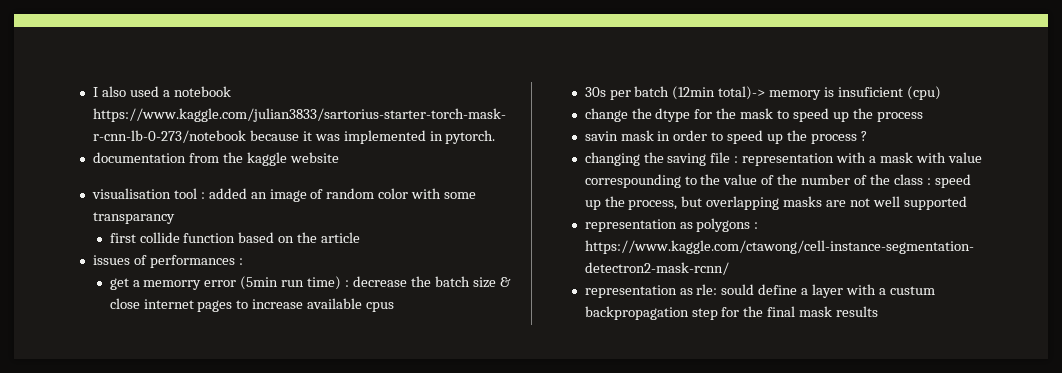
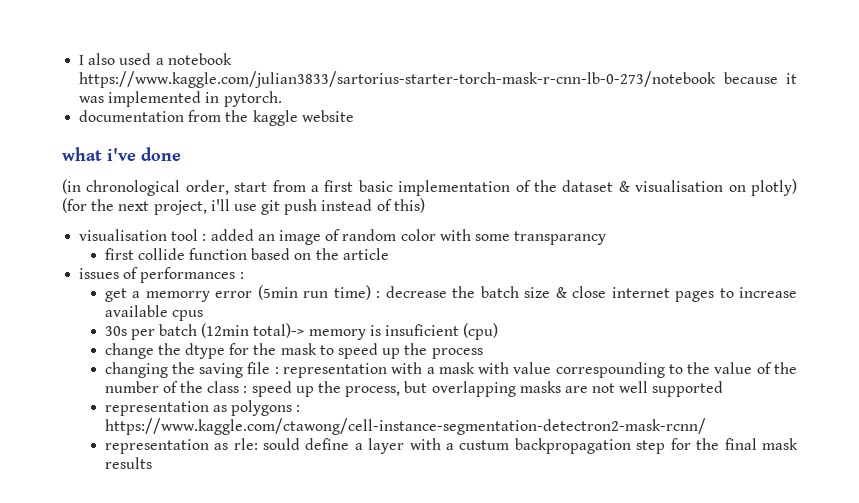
+ what i've done
+ (in chronological order, start from a first basic implementation of the dataset & visualisation on plotly) (for the next project, i'll use git push instead of this)
- savin mask in order to speed up the process ?

